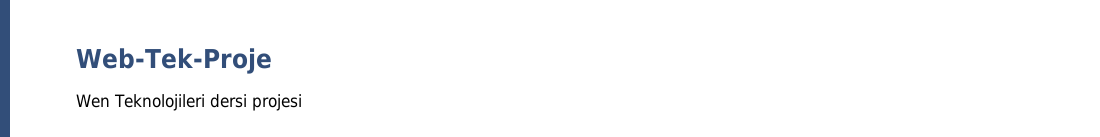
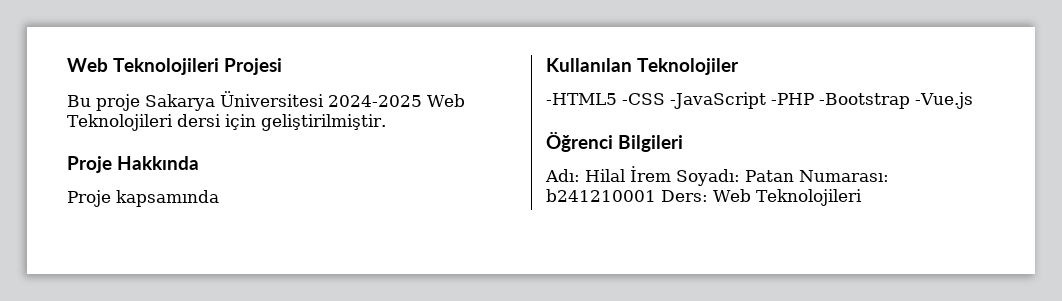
- Web-Tek-Proje
- Wen Teknolojileri dersi projesi
+ Web Teknolojileri Projesi
+ Bu proje Sakarya Üniversitesi 2024-2025 Web Teknolojileri dersi için geliştirilmiştir.
+ Proje Hakkında
+ Proje kapsamında
+ Kullanılan Teknolojiler
+ -HTML5 -CSS -JavaScript -PHP -Bootstrap -Vue.js
+ Öğrenci Bilgileri
+ Adı: Hilal İrem Soyadı: Patan Numarası: b241210001 Ders: Web Teknolojileri

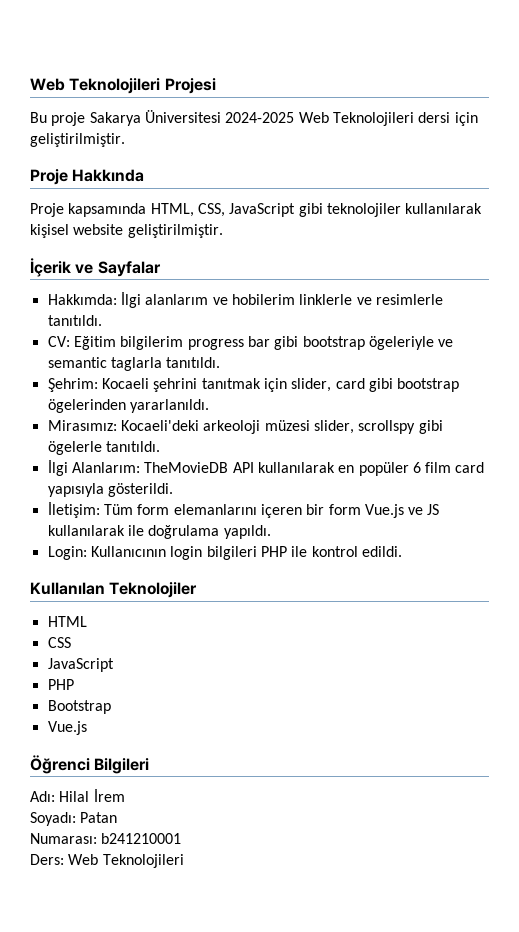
- Proje kapsamında
+ Proje kapsamında HTML, CSS, JavaScript gibi teknolojiler kullanılarak kişisel website geliştirilmiştir.
+ İçerik ve Sayfalar
+ Hakkımda: İlgi alanlarım ve hobilerim linklerle ve resimlerle tanıtıldı.
+ CV: Eğitim bilgilerim progress bar gibi bootstrap ögeleriyle ve semantic taglarla tanıtıldı.
+ Şehrim: Kocaeli şehrini tanıtmak için slider, card gibi bootstrap ögelerinden yararlanıldı.
+ Mirasımız: Kocaeli'deki arkeoloji müzesi slider, scrollspy gibi ögelerle tanıtıldı.
+ İlgi Alanlarım: TheMovieDB API kullanılarak en popüler 6 film card yapısıyla gösterildi.
+ İletişim: Tüm form elemanlarını içeren bir form Vue.js ve JS kullanılarak ile doğrulama yapıldı.
+ Login: Kullanıcının login bilgileri PHP ile kontrol edildi.
  Kullanılan Teknolojiler
- -HTML5 -CSS -JavaScript -PHP -Bootstrap -Vue.js
+ HTML
+ CSS
+ JavaScript
+ PHP
+ Bootstrap
+ Vue.js
- Adı: Hilal İrem Soyadı: Patan Numarası: b241210001 Ders: Web Teknolojileri
+ Adı: Hilal İrem
+ Soyadı: Patan
+ Numarası: b241210001
+ Ders: Web Teknolojileri

